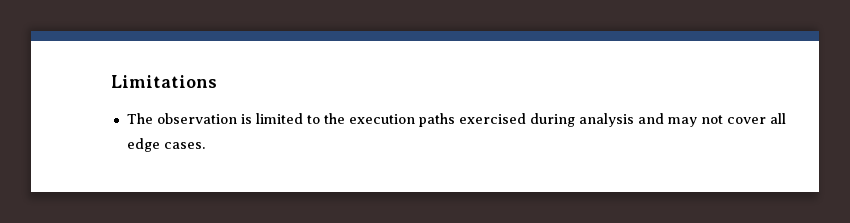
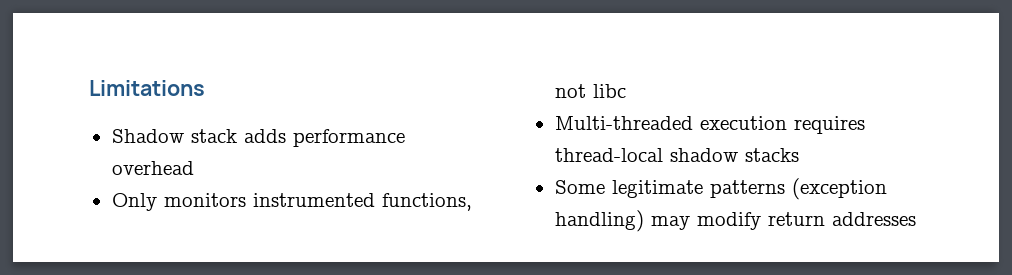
- The observation is limited to the execution paths exercised during analysis and may not cover all edge cases.
+ Shadow stack adds performance overhead
+ Only monitors instrumented functions, not libc
+ Multi-threaded execution requires thread-local shadow stacks
+ Some legitimate patterns (exception handling) may modify return addresses

